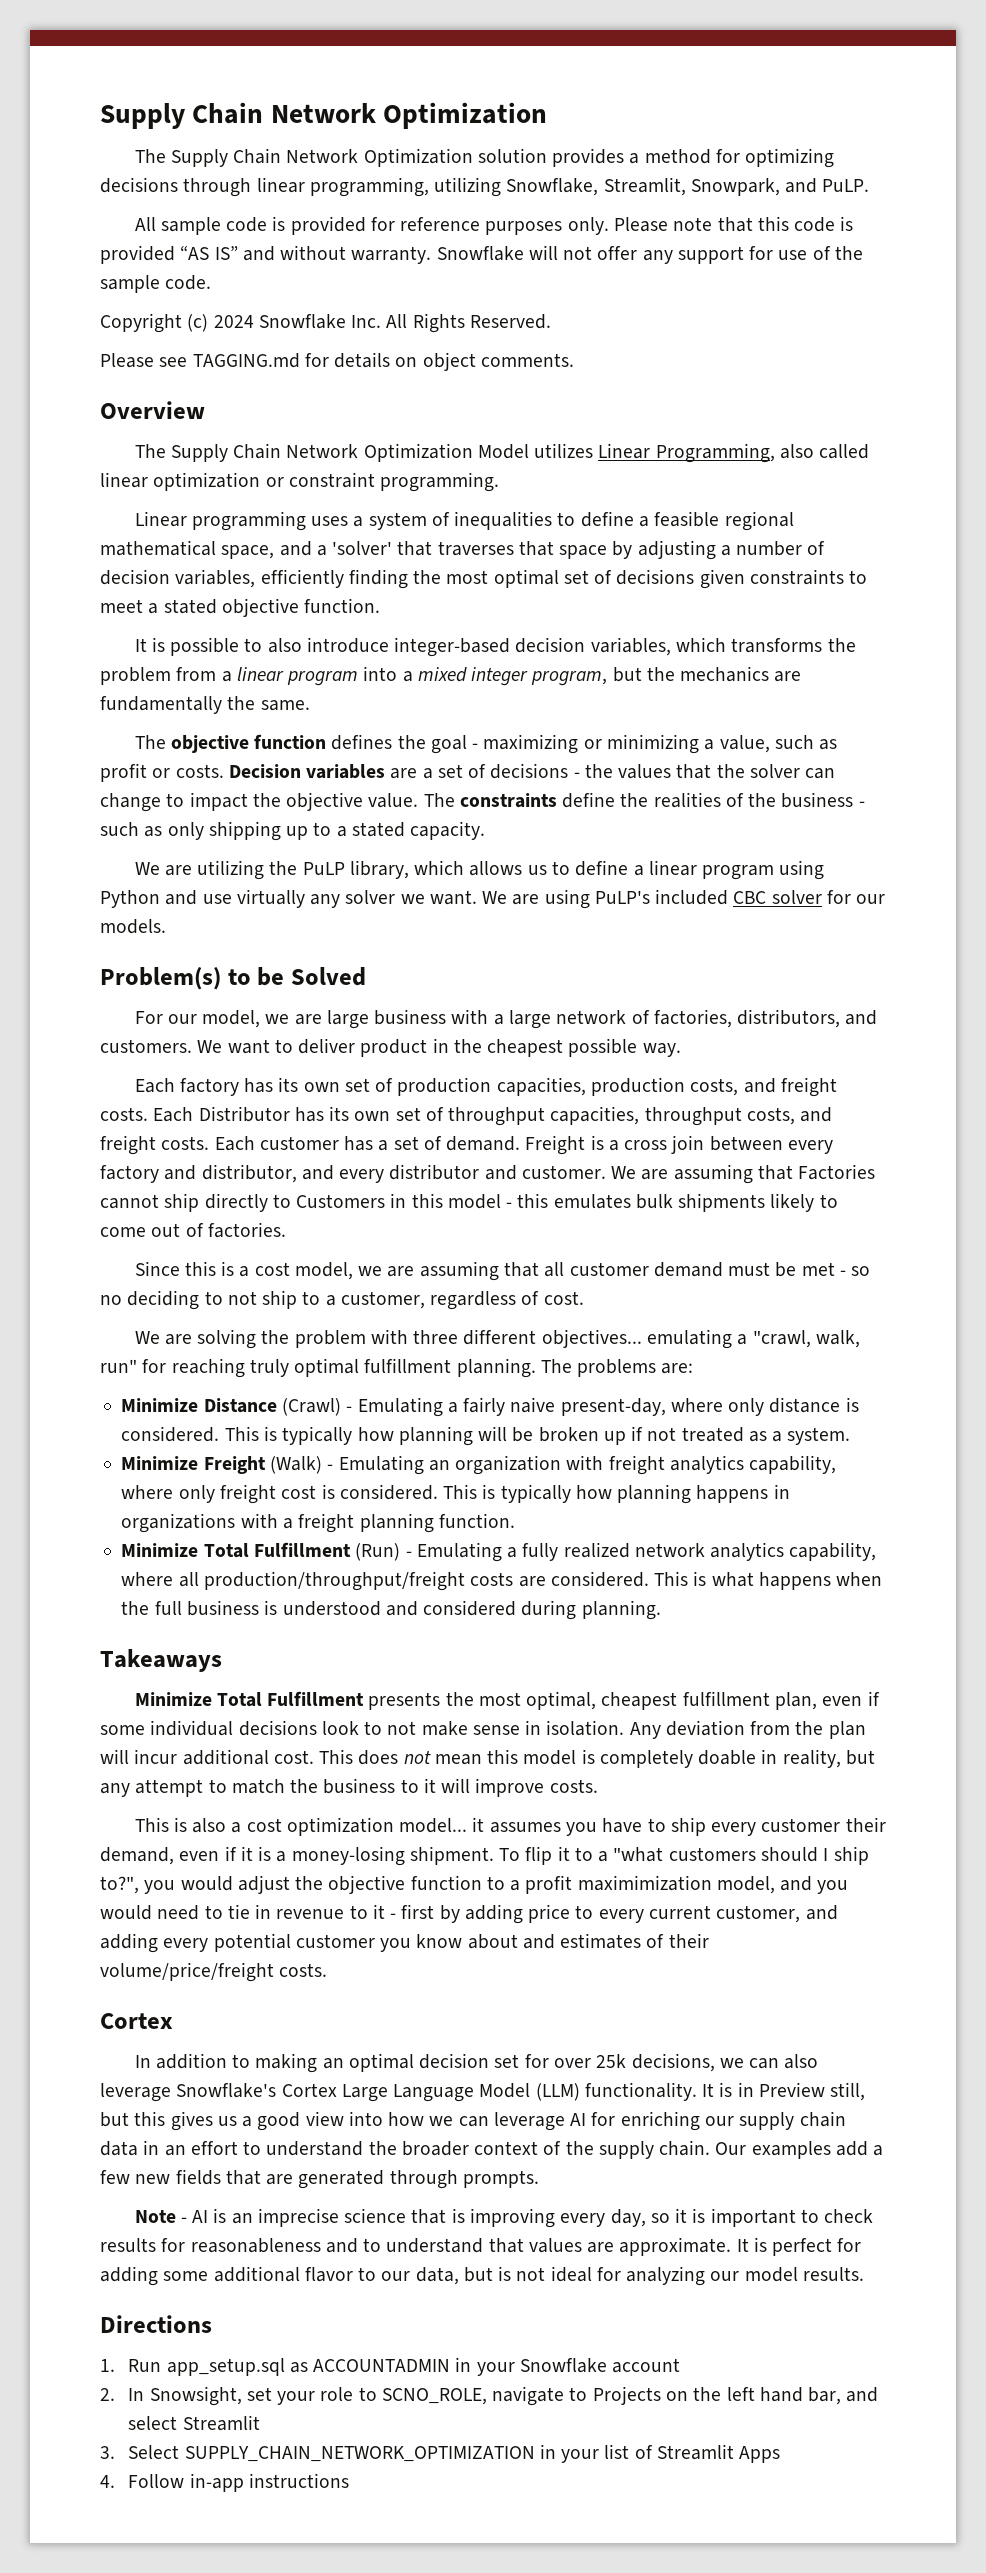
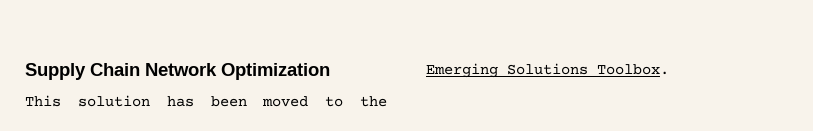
- The Supply Chain Network Optimization solution provides a method for optimizing decisions through linear programming, utilizing Snowflake, Streamlit, Snowpark, and PuLP.
- All sample code is provided for reference purposes only. Please note that this code is provided “AS IS” and without warranty. Snowflake will not offer any support for use of the sample code.
- Copyright (c) 2024 Snowflake Inc. All Rights Reserved.
- Please see TAGGING.md for details on object comments.
- Overview
- The Supply Chain Network Optimization Model utilizes Linear Programming, also called linear optimization or constraint programming.
- Linear programming uses a system of inequalities to define a feasible regional mathematical space, and a 'solver' that traverses that space by adjusting a number of decision variables, efficiently finding the most optimal set of decisions given constraints to meet a stated objective function.
- It is possible to also introduce integer-based decision variables, which transforms the problem from a linear program into a mixed integer program, but the mechanics are fundamentally the same.
- The objective function defines the goal - maximizing or minimizing a value, such as profit or costs. Decision variables are a set of decisions - the values that the solver can change to impact the objective value. The constraints define the realities of the business - such as only shipping up to a stated capacity.
- We are utilizing the PuLP library, which allows us to define a linear program using Python and use virtually any solver we want. We are using PuLP's included CBC solver for our models.
- Problem(s) to be Solved
- For our model, we are large business with a large network of factories, distributors, and customers. We want to deliver product in the cheapest possible way.
- Each factory has its own set of production capacities, production costs, and freight costs. Each Distributor has its own set of throughput capacities, throughput costs, and freight costs. Each customer has a set of demand. Freight is a cross join between every factory and distributor, and every distributor and customer. We are assuming that Factories cannot ship directly to Customers in this model - this emulates bulk shipments likely to come out of factories.
- Since this is a cost model, we are assuming that all customer demand must be met - so no deciding to not ship to a customer, regardless of cost.
- We are solving the problem with three different objectives... emulating a "crawl, walk, run" for reaching truly optimal fulfillment planning. The problems are:
- Minimize Distance (Crawl) - Emulating a fairly naive present-day, where only distance is considered. This is typically how planning will be broken up if not treated as a system.
- Minimize Freight (Walk) - Emulating an organization with freight analytics capability, where only freight cost is considered. This is typically how planning happens in organizations with a freight planning function.
- Minimize Total Fulfillment (Run) - Emulating a fully realized network analytics capability, where all production/throughput/freight costs are considered. This is what happens when the full business is understood and considered during planning.
- Takeaways
- Minimize Total Fulfillment presents the most optimal, cheapest fulfillment plan, even if some individual decisions look to not make sense in isolation. Any deviation from the plan will incur additional cost. This does not mean this model is completely doable in reality, but any attempt to match the business to it will improve costs.
- This is also a cost optimization model... it assumes you have to ship every customer their demand, even if it is a money-losing shipment. To flip it to a "what customers should I ship to?", you would adjust the objective function to a profit maximimization model, and you would need to tie in revenue to it - first by adding price to every current customer, and adding every potential customer you know about and estimates of their volume/price/freight costs.
- Cortex
- In addition to making an optimal decision set for over 25k decisions, we can also leverage Snowflake's Cortex Large Language Model (LLM) functionality. It is in Preview still, but this gives us a good view into how we can leverage AI for enriching our supply chain data in an effort to understand the broader context of the supply chain. Our examples add a few new fields that are generated through prompts.
- Note - AI is an imprecise science that is improving every day, so it is important to check results for reasonableness and to understand that values are approximate. It is perfect for adding some additional flavor to our data, but is not ideal for analyzing our model results.
- Directions
- 1. Run app_setup.sql as ACCOUNTADMIN in your Snowflake account
- 2. In Snowsight, set your role to SCNO_ROLE, navigate to Projects on the left hand bar, and select Streamlit
- 3. Select SUPPLY_CHAIN_NETWORK_OPTIMIZATION in your list of Streamlit Apps
- 4. Follow in-app instructions
+ This solution has been moved to the Emerging Solutions Toolbox.

